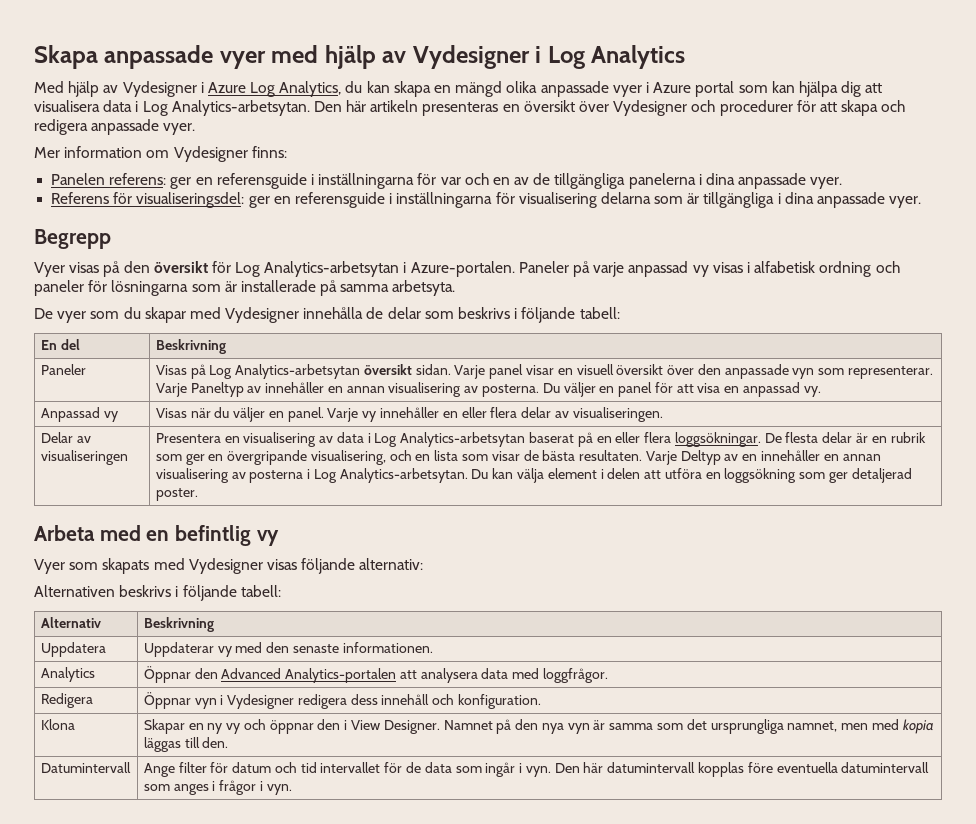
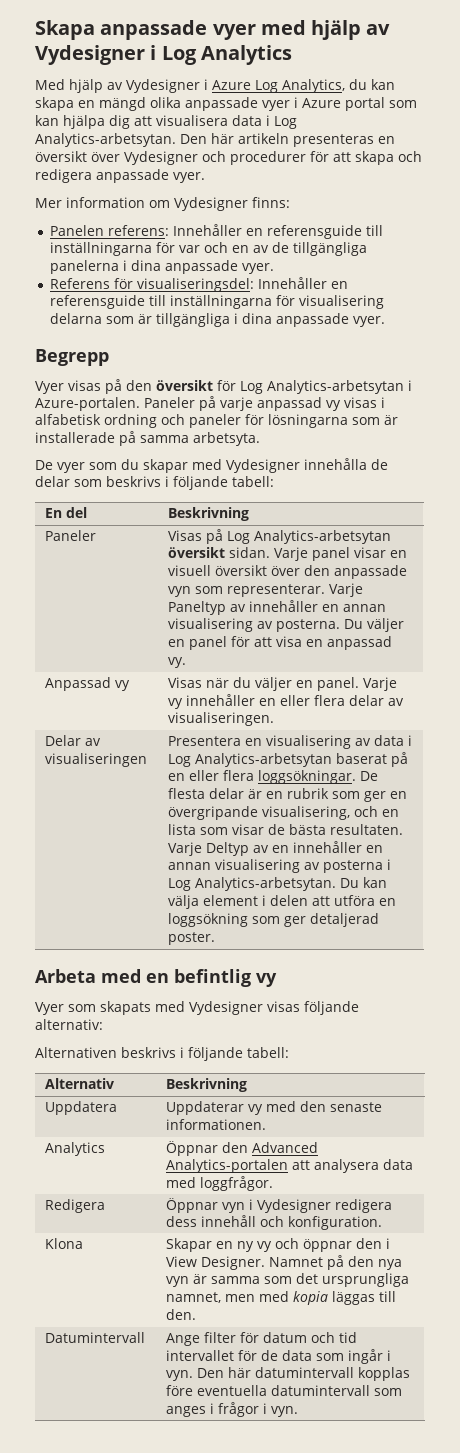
- Panelen referens: ger en referensguide i inställningarna för var och en av de tillgängliga panelerna i dina anpassade vyer.
+ Panelen referens: Innehåller en referensguide till inställningarna för var och en av de tillgängliga panelerna i dina anpassade vyer.
- Referens för visualiseringsdel: ger en referensguide i inställningarna för visualisering delarna som är tillgängliga i dina anpassade vyer.
+ Referens för visualiseringsdel: Innehåller en referensguide till inställningarna för visualisering delarna som är tillgängliga i dina anpassade vyer.

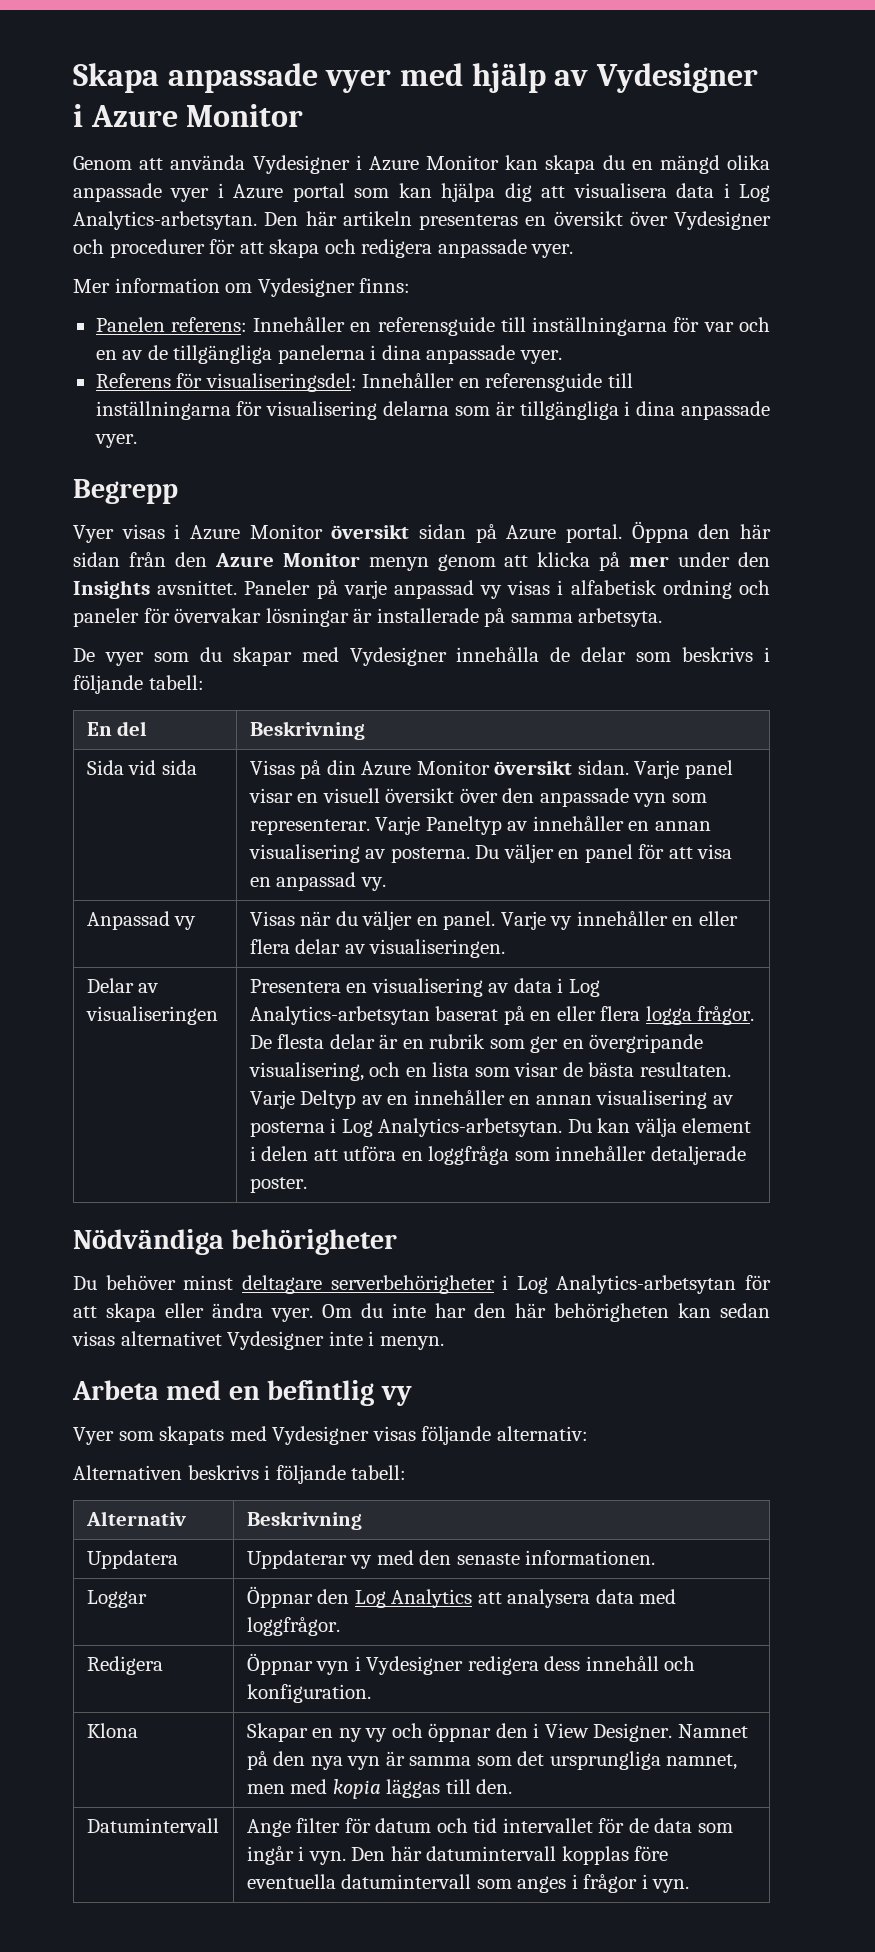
- Skapa anpassade vyer med hjälp av Vydesigner i Log Analytics
- Med hjälp av Vydesigner i Azure Log Analytics, du kan skapa en mängd olika anpassade vyer i Azure portal som kan hjälpa dig att visualisera data i Log Analytics-arbetsytan.
+ Skapa anpassade vyer med hjälp av Vydesigner i Azure Monitor
+ Genom att använda Vydesigner i Azure Monitor kan skapa du en mängd olika anpassade vyer i Azure portal som kan hjälpa dig att visualisera data i Log Analytics-arbetsytan.
- Vyer visas på den översikt för Log Analytics-arbetsytan i Azure-portalen.
+ Vyer visas i Azure Monitor översikt sidan på Azure portal. Öppna den här sidan från den Azure Monitor menyn genom att klicka på mer under den Insights avsnittet.
- Paneler på varje anpassad vy visas i alfabetisk ordning och paneler för lösningarna som är installerade på samma arbetsyta.
+ Paneler på varje anpassad vy visas i alfabetisk ordning och paneler för övervakar lösningar är installerade på samma arbetsyta.
  En del | Beskrivning
- Paneler
+ Sida vid sida
- Visas på Log Analytics-arbetsytan översikt sidan.
+ Visas på din Azure Monitor översikt sidan.
- Presentera en visualisering av data i Log Analytics-arbetsytan baserat på en eller flera loggsökningar.
+ Presentera en visualisering av data i Log Analytics-arbetsytan baserat på en eller flera logga frågor.
- Du kan välja element i delen att utföra en loggsökning som ger detaljerad poster.
+ Du kan välja element i delen att utföra en loggfråga som innehåller detaljerade poster.
+ Nödvändiga behörigheter
+ Du behöver minst deltagare serverbehörigheter i Log Analytics-arbetsytan för att skapa eller ändra vyer. Om du inte har den här behörigheten kan sedan visas alternativet Vydesigner inte i menyn.
- Analytics | Öppnar den Advanced Analytics-portalen att analysera data med loggfrågor.
+ Loggar | Öppnar den Log Analytics att analysera data med loggfrågor.

